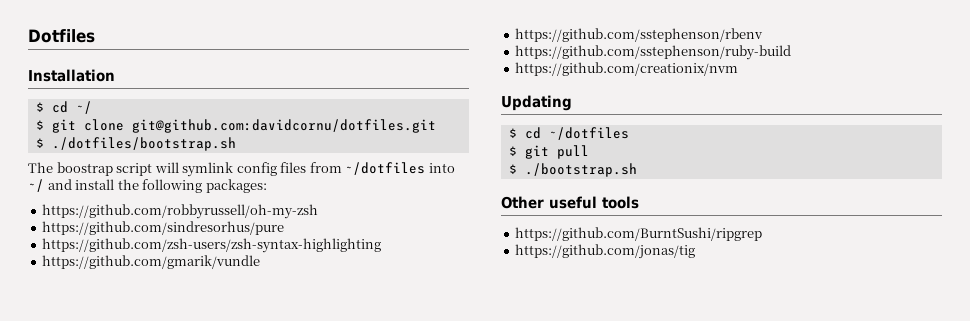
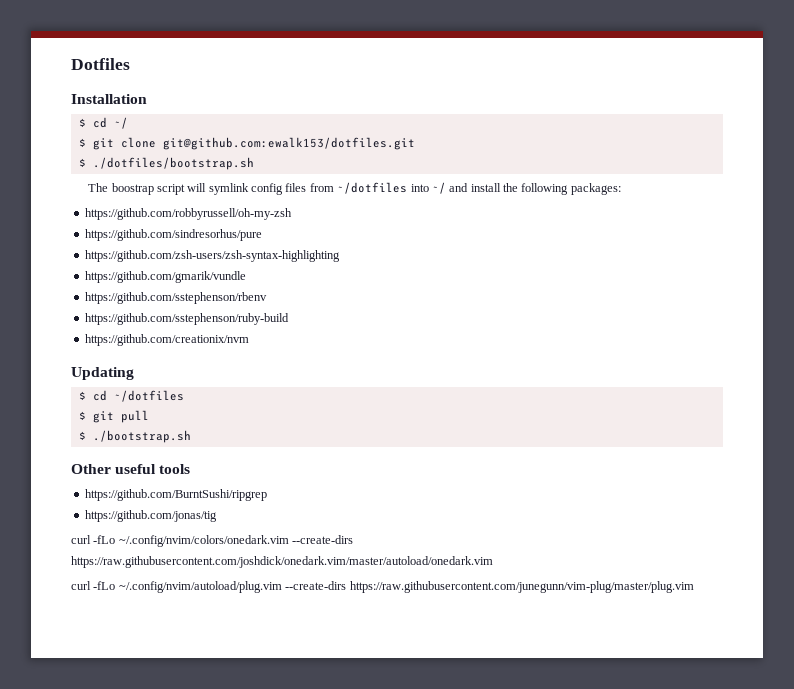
- $ git clone git@github.com:davidcornu/dotfiles.git
+ $ git clone git@github.com:ewalk153/dotfiles.git
+ curl -fLo ~/.config/nvim/colors/onedark.vim --create-dirs https://raw.githubusercontent.com/joshdick/onedark.vim/master/autoload/onedark.vim
+ curl -fLo ~/.config/nvim/autoload/plug.vim --create-dirs https://raw.githubusercontent.com/junegunn/vim-plug/master/plug.vim

